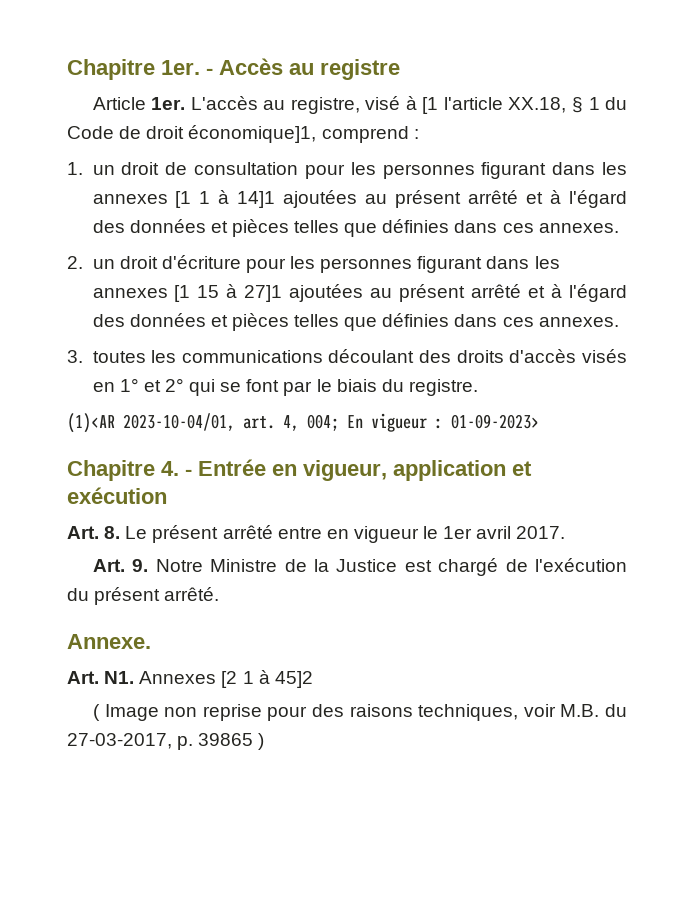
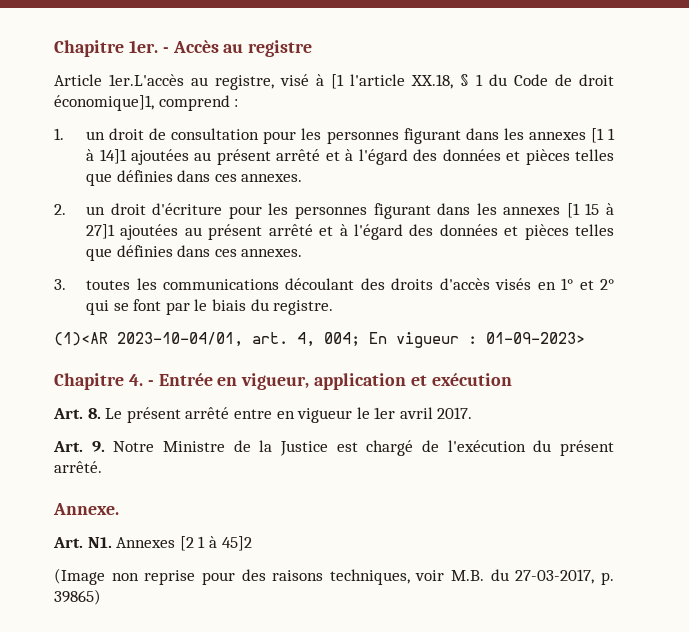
- Article 1er. L'accès au registre, visé à [1 l'article XX.18, § 1 du Code de droit économique]1, comprend :
+ Article 1er.L'accès au registre, visé à [1 l'article XX.18, § 1 du Code de droit économique]1, comprend :
- ( Image non reprise pour des raisons techniques, voir M.B. du 27-03-2017, p. 39865 )
+ (Image non reprise pour des raisons techniques, voir M.B. du 27-03-2017, p. 39865)

